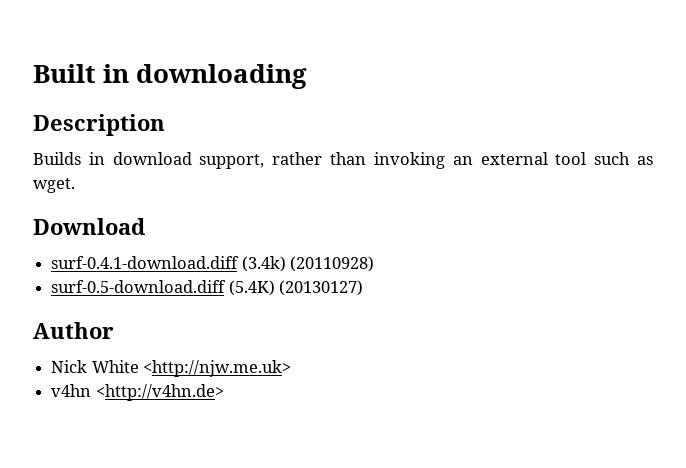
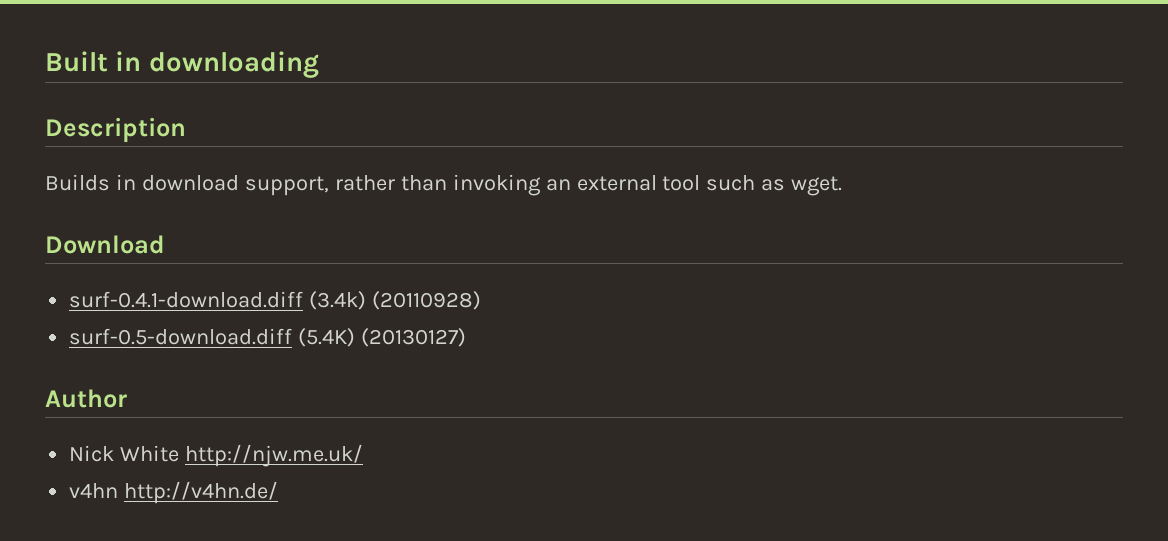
- Nick White <http://njw.me.uk>
+ Nick White http://njw.me.uk/
- v4hn <http://v4hn.de>
+ v4hn http://v4hn.de/

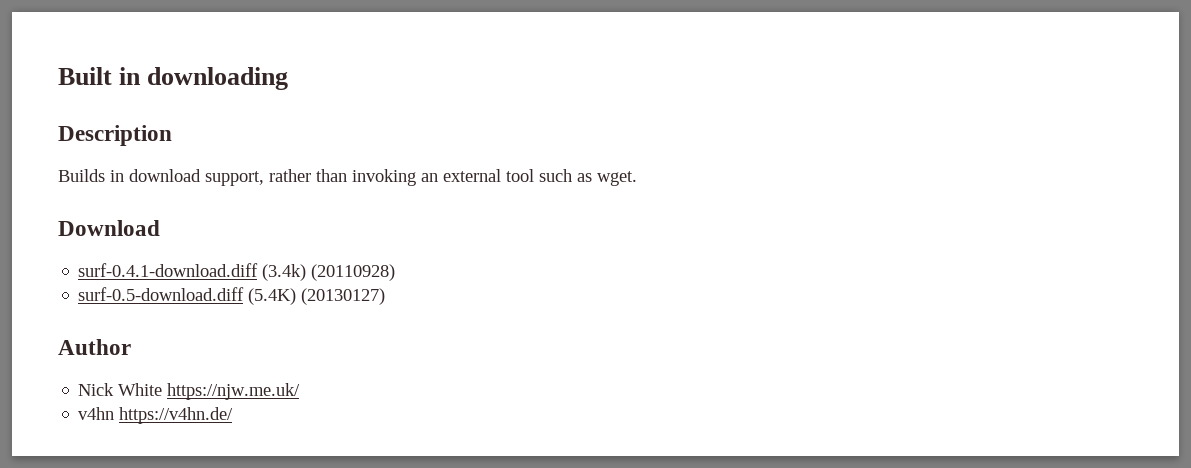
- Nick White http://njw.me.uk/
+ Nick White https://njw.me.uk/
- v4hn http://v4hn.de/
+ v4hn https://v4hn.de/

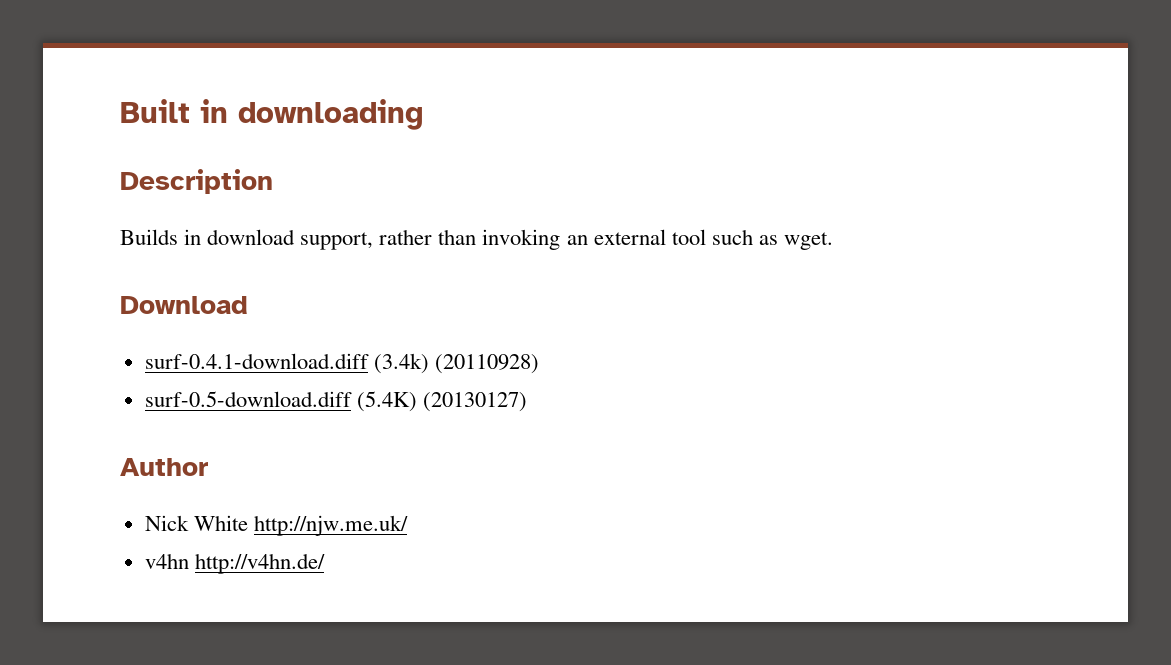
- Nick White https://njw.me.uk/
+ Nick White http://njw.me.uk/
- v4hn https://v4hn.de/
+ v4hn http://v4hn.de/

